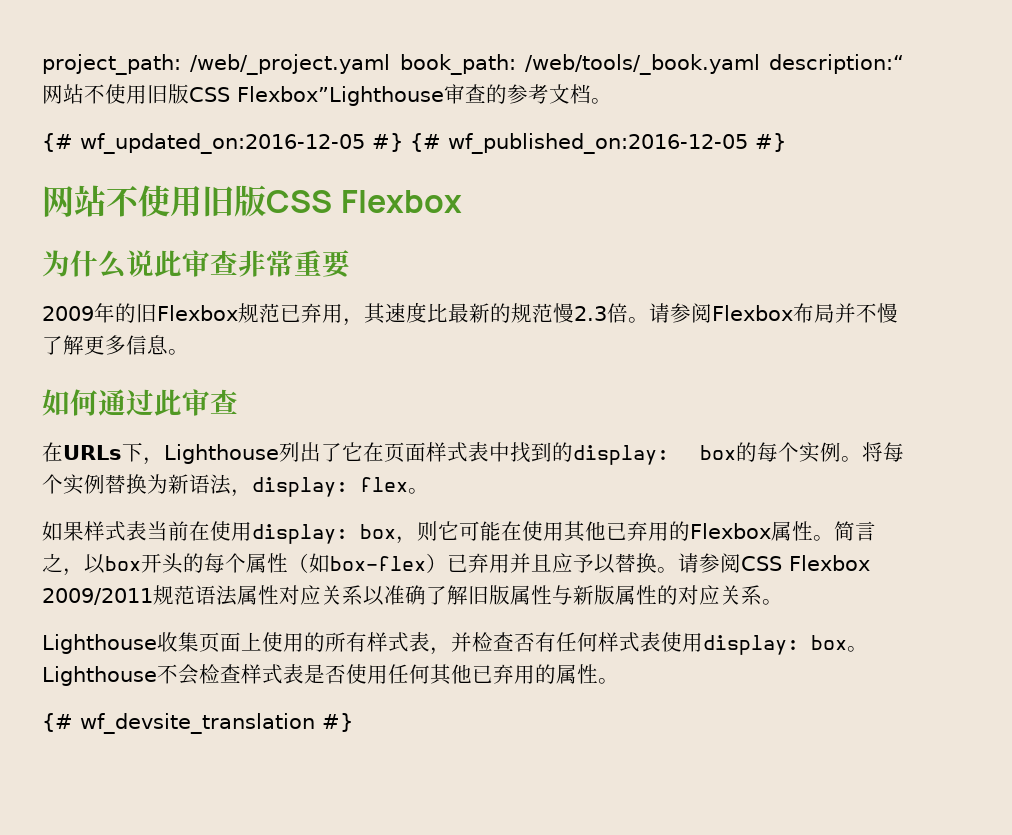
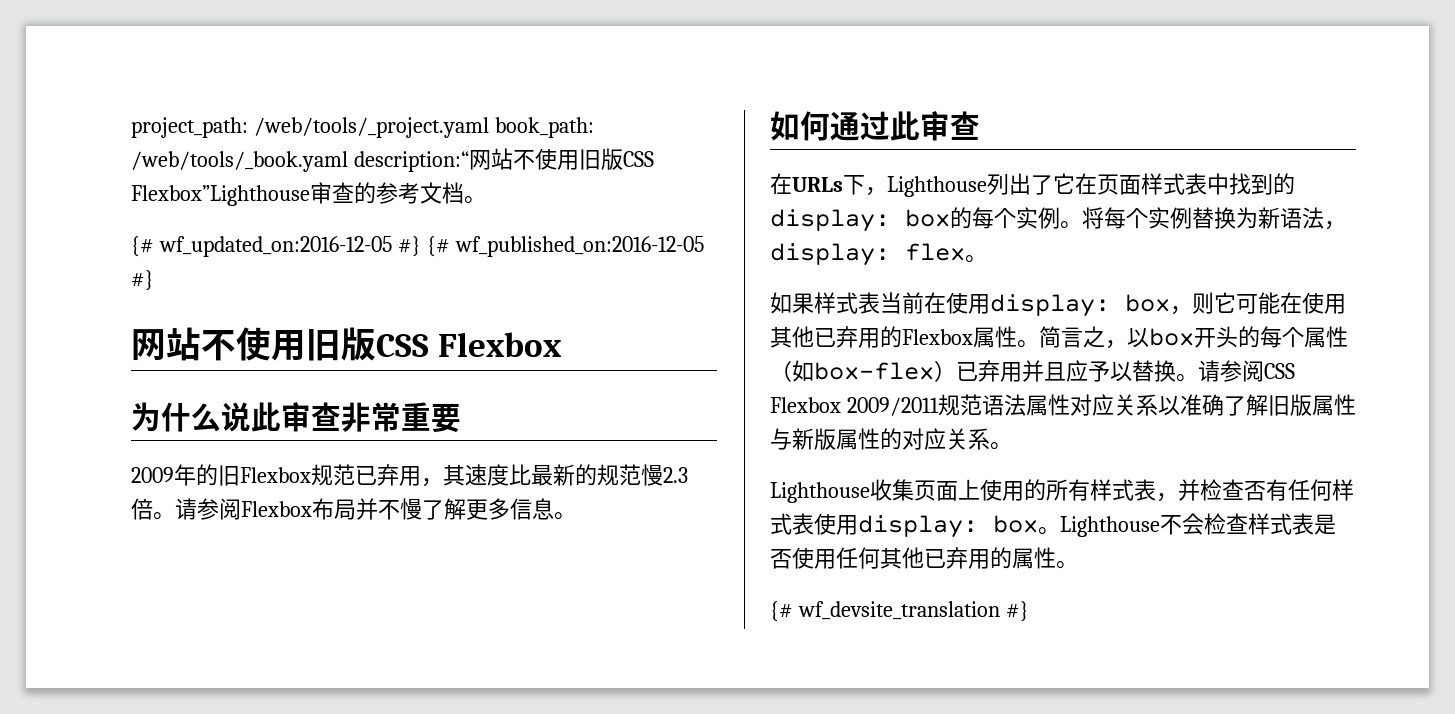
- project_path: /web/_project.yaml book_path: /web/tools/_book.yaml description:“网站不使用旧版CSS Flexbox”Lighthouse审查的参考文档。
+ project_path: /web/tools/_project.yaml book_path: /web/tools/_book.yaml description:“网站不使用旧版CSS Flexbox”Lighthouse审查的参考文档。

